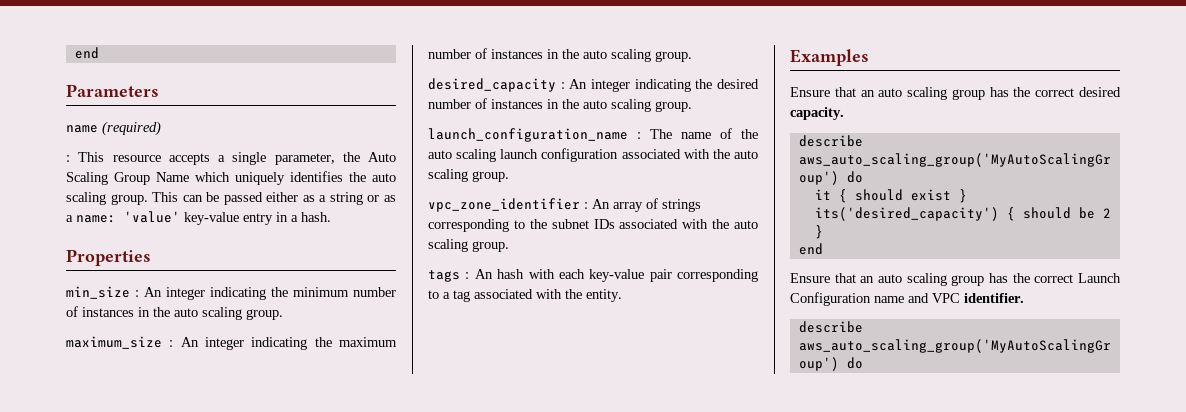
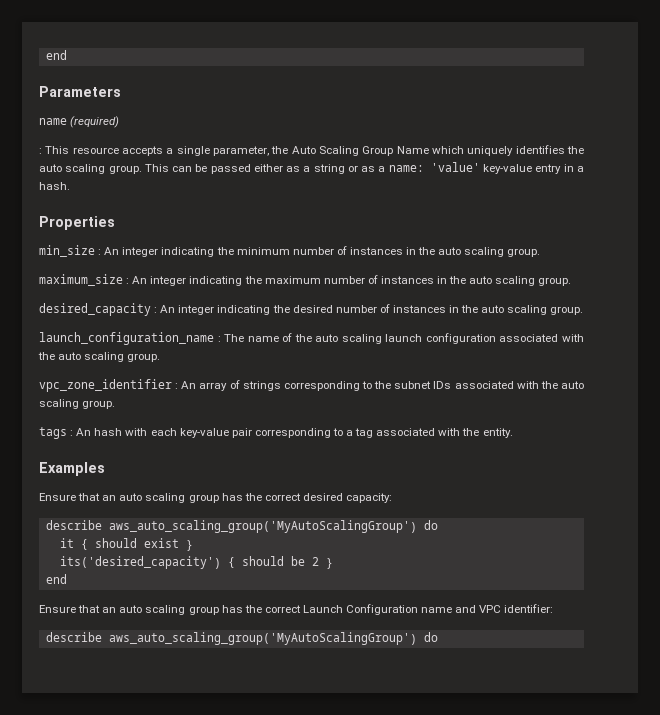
- Ensure that an auto scaling group has the correct desired capacity.
+ Ensure that an auto scaling group has the correct desired capacity:
- Ensure that an auto scaling group has the correct Launch Configuration name and VPC identifier.
+ Ensure that an auto scaling group has the correct Launch Configuration name and VPC identifier:

